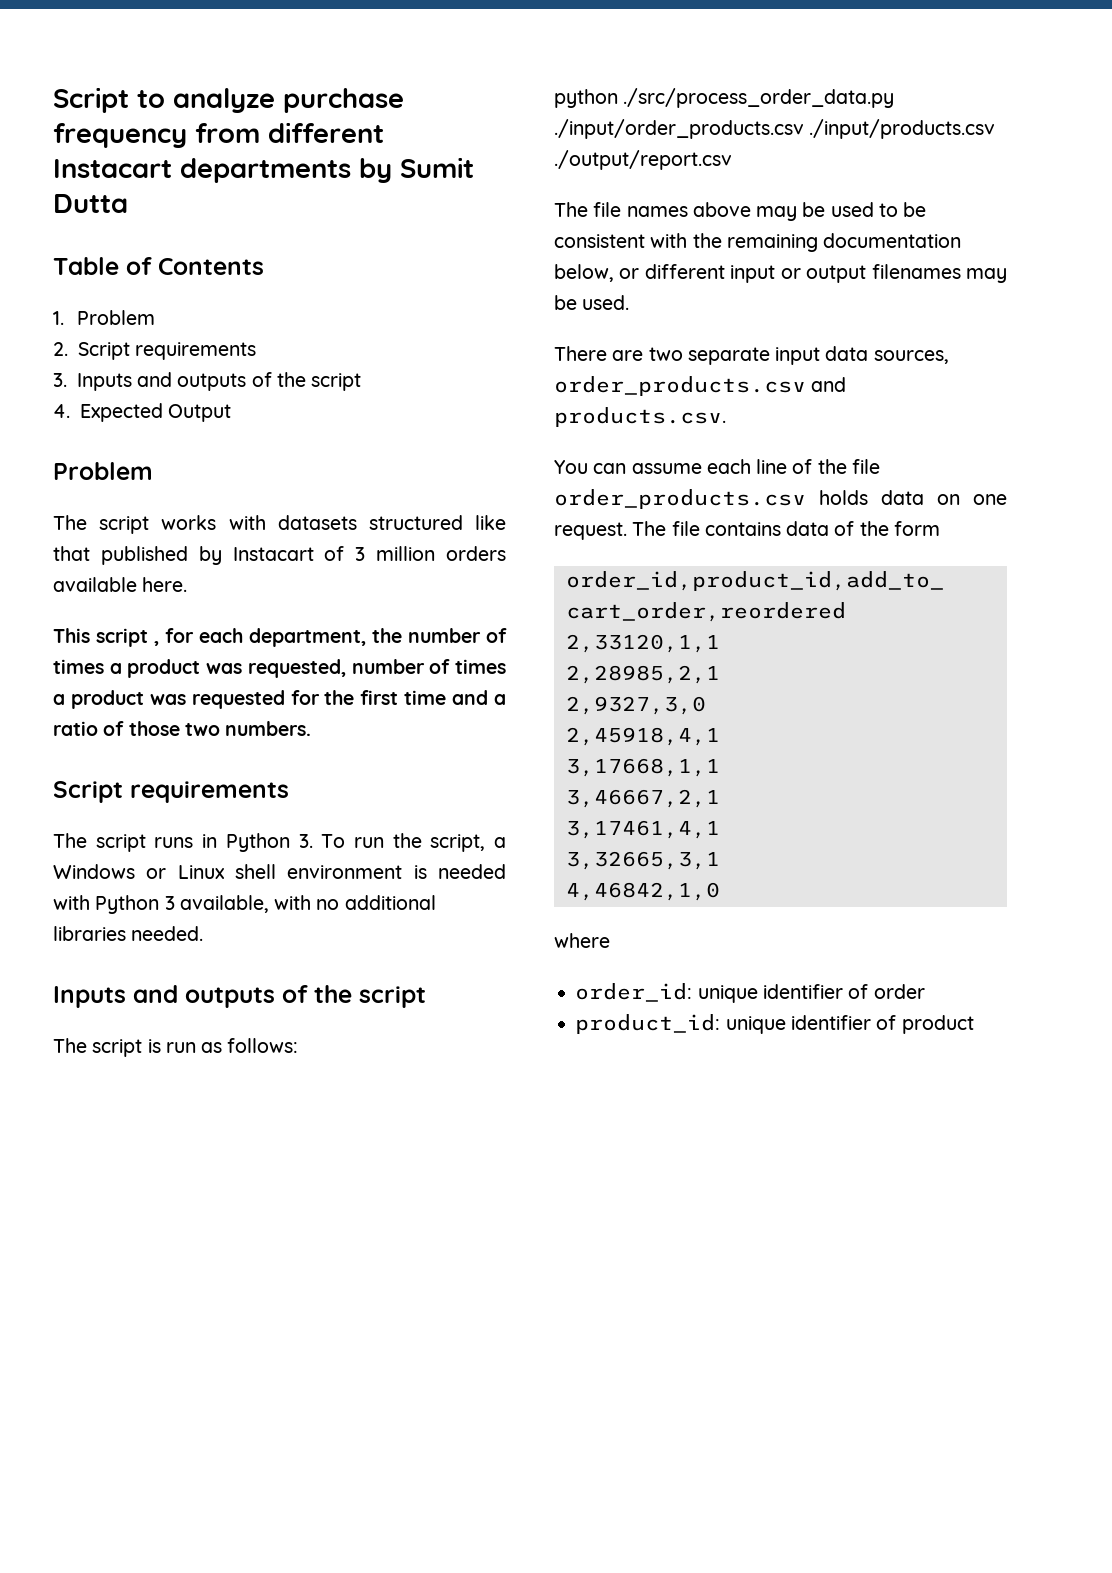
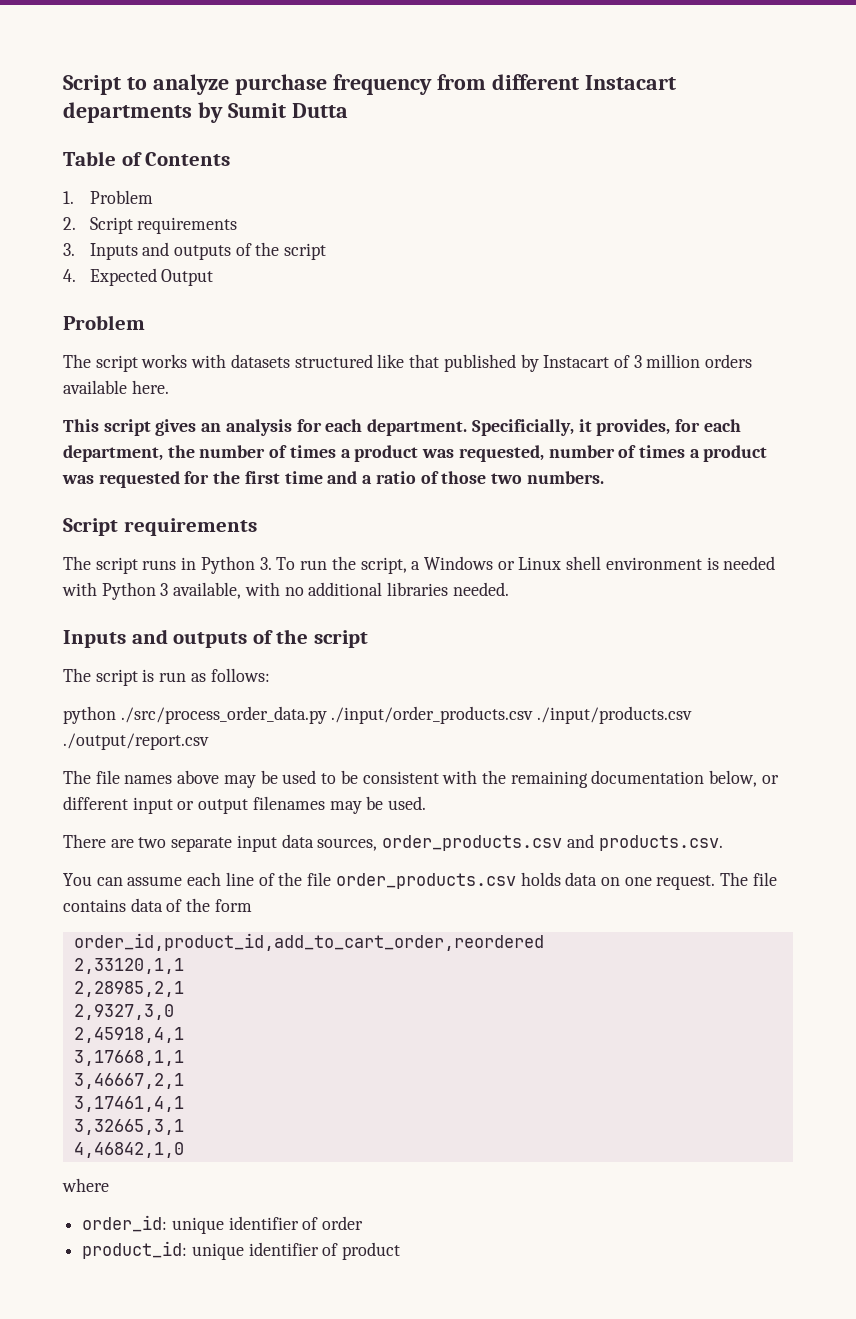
- This script , for each department, the number of times a product was requested, number of times a product was requested for the first time and a ratio of those two numbers.
+ This script gives an analysis for each department. Specificially, it provides, for each department, the number of times a product was requested, number of times a product was requested for the first time and a ratio of those two numbers.

